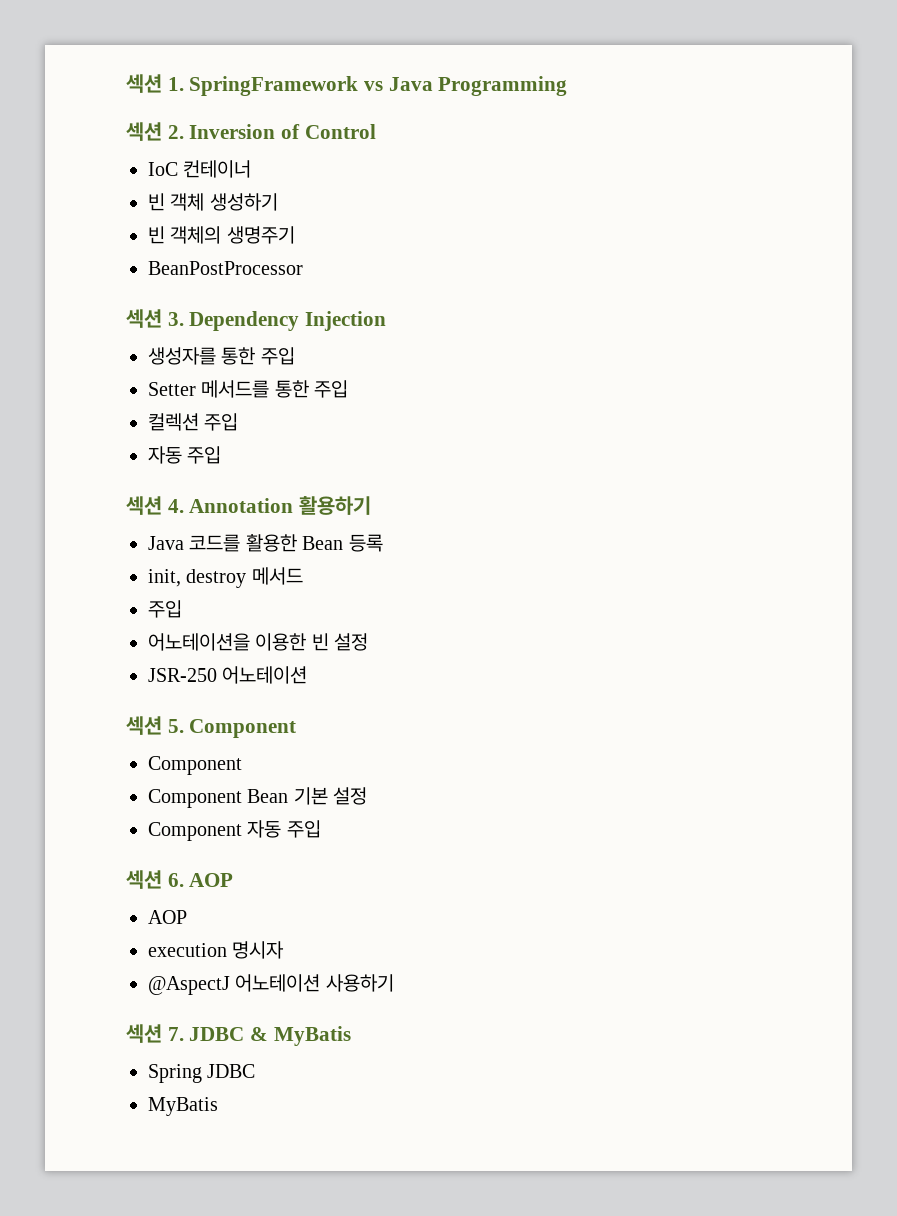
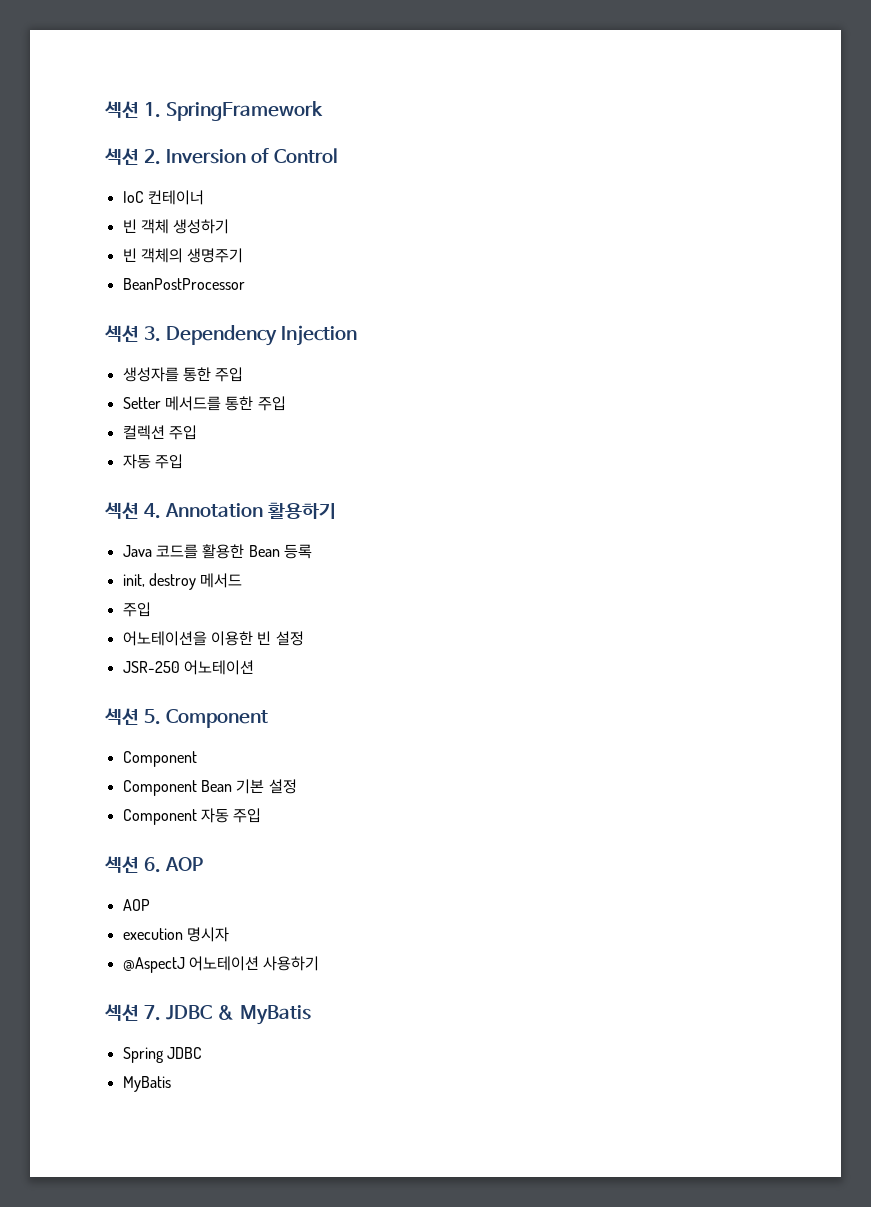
- 섹션 1. SpringFramework vs Java Programming
+ 섹션 1. SpringFramework

